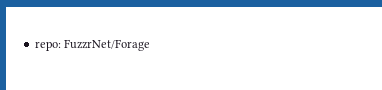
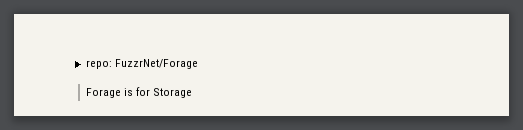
+ Forage is for Storage

